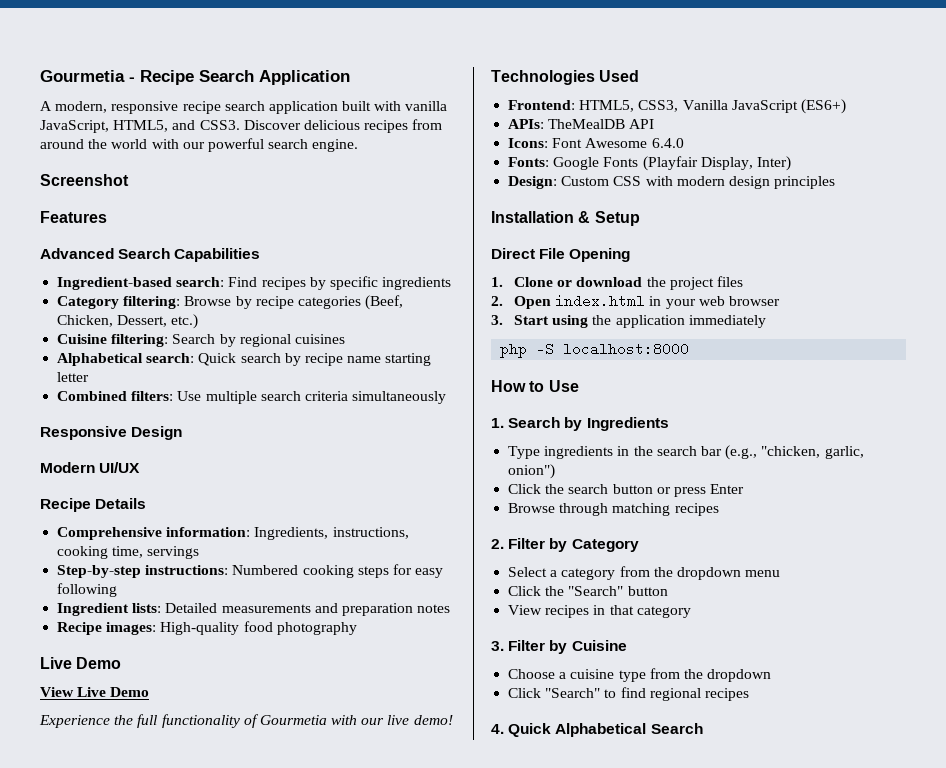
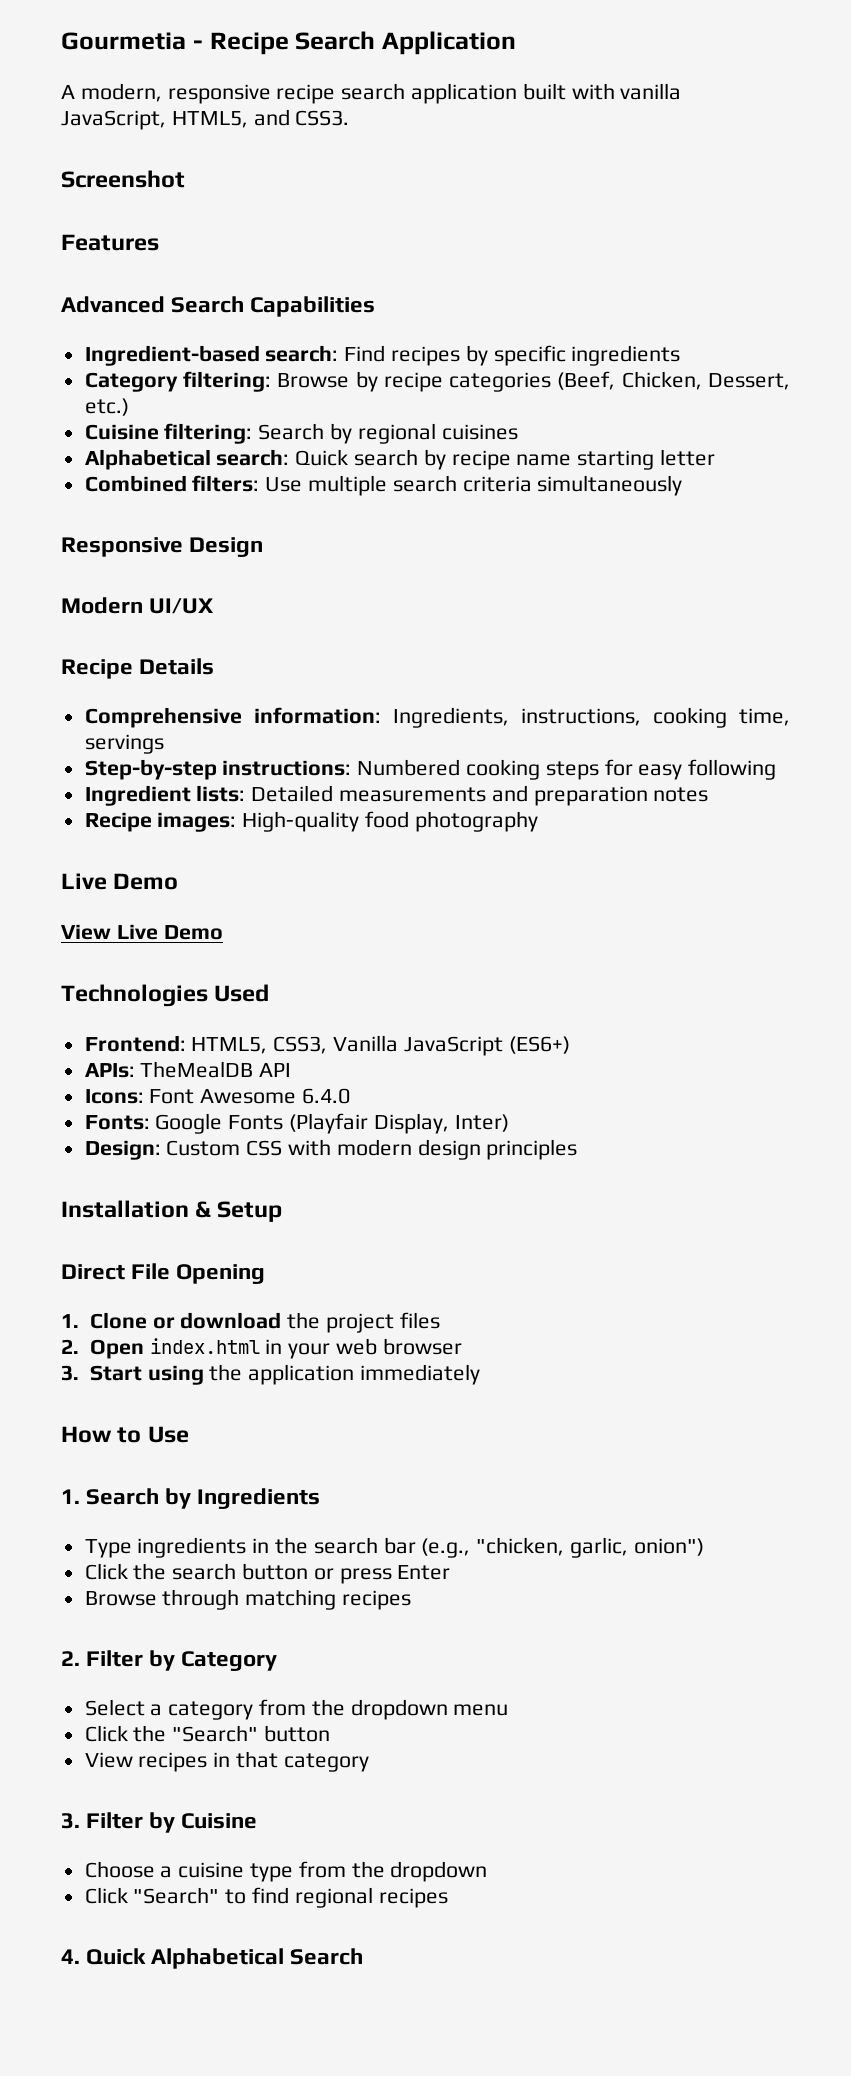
- Discover delicious recipes from around the world with our powerful search engine.
- Experience the full functionality of Gourmetia with our live demo!
- php -S localhost:8000

